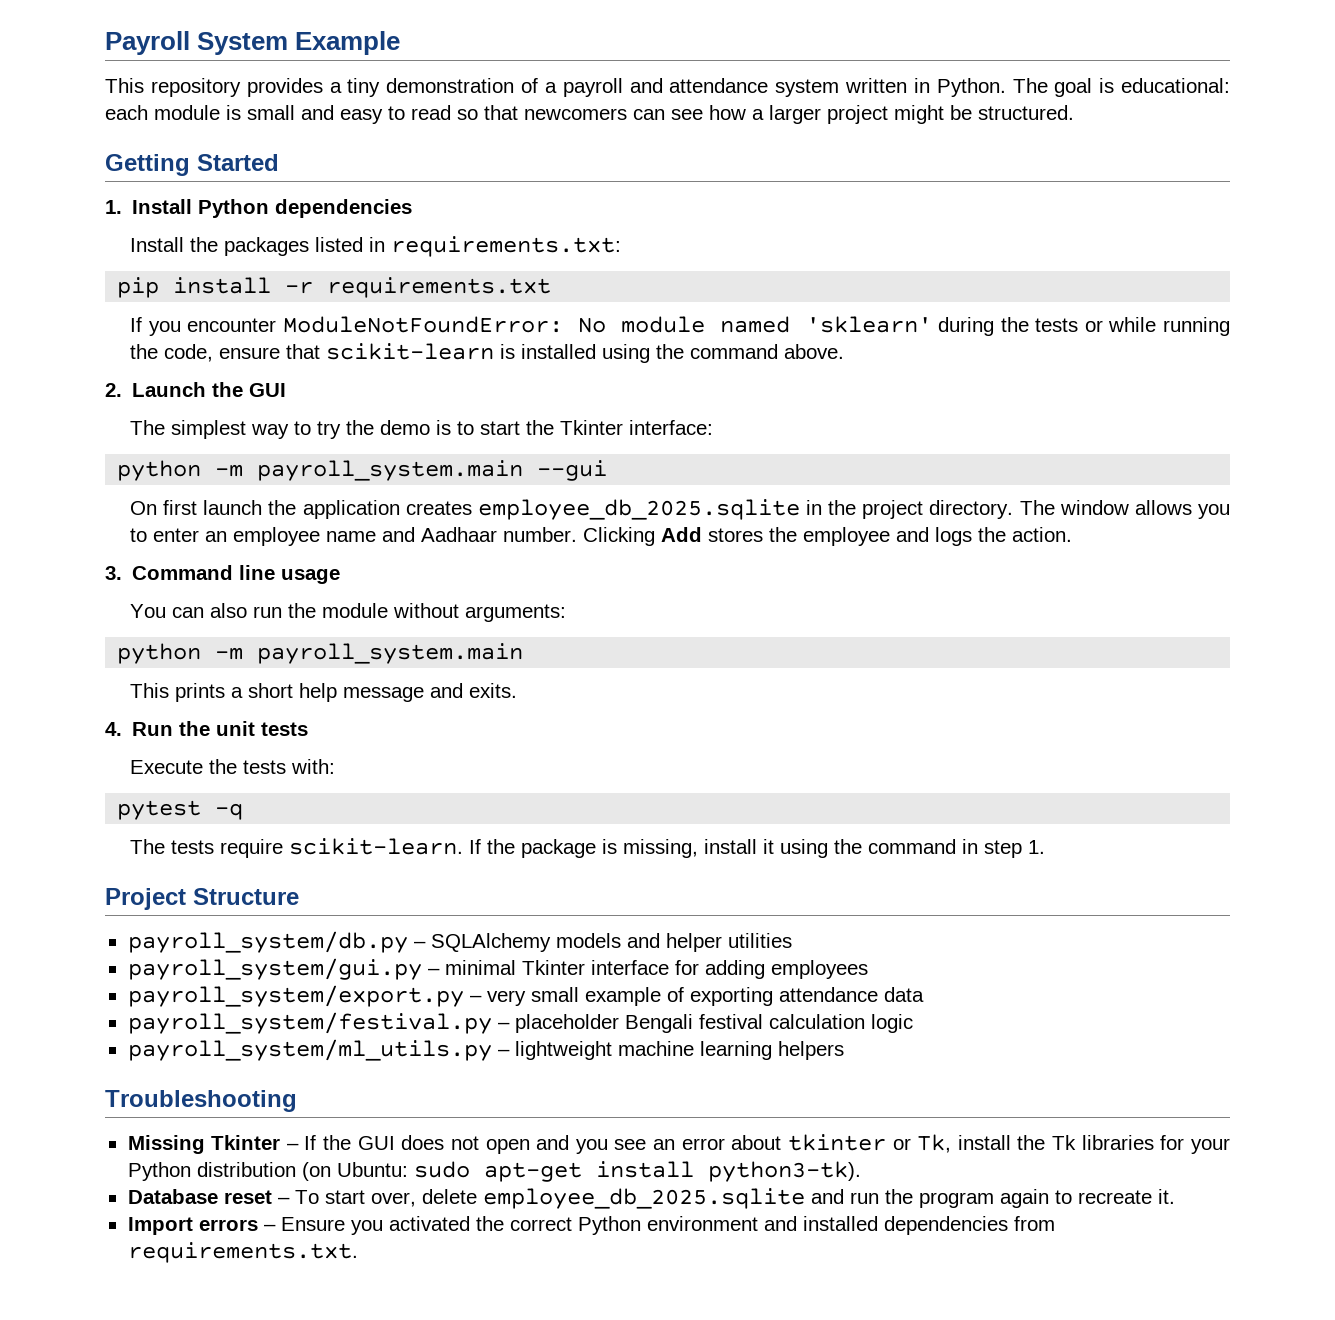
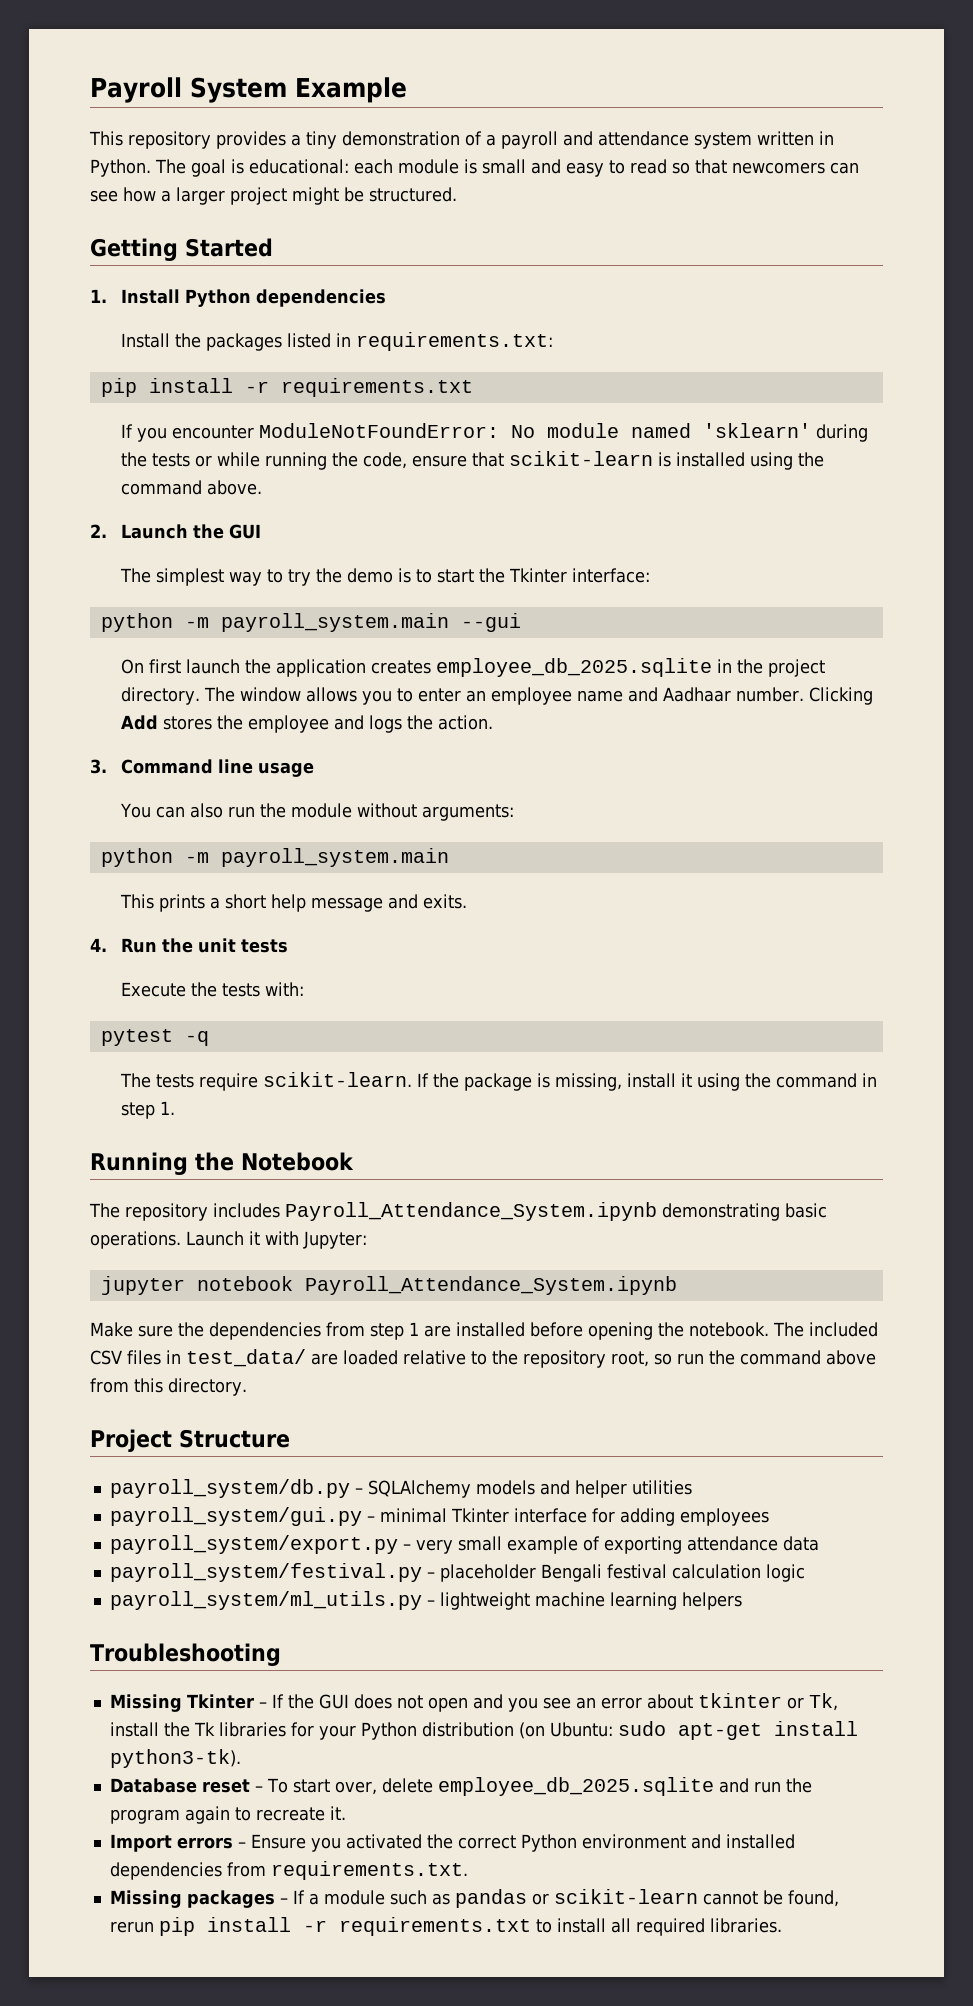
+ Running the Notebook
+ The repository includes Payroll_Attendance_System.ipynb demonstrating basic operations. Launch it with Jupyter:
+ jupyter notebook Payroll_Attendance_System.ipynb
+ Make sure the dependencies from step 1 are installed before opening the notebook. The included CSV files in test_data/ are loaded relative to the repository root, so run the command above from this directory.
+ Missing packages – If a module such as pandas or scikit-learn cannot be found, rerun pip install -r requirements.txt to install all required libraries.

